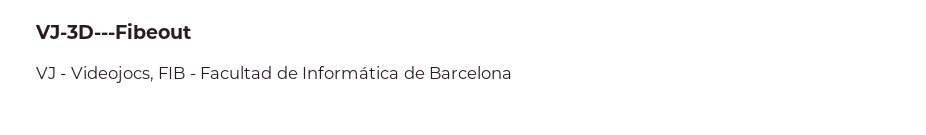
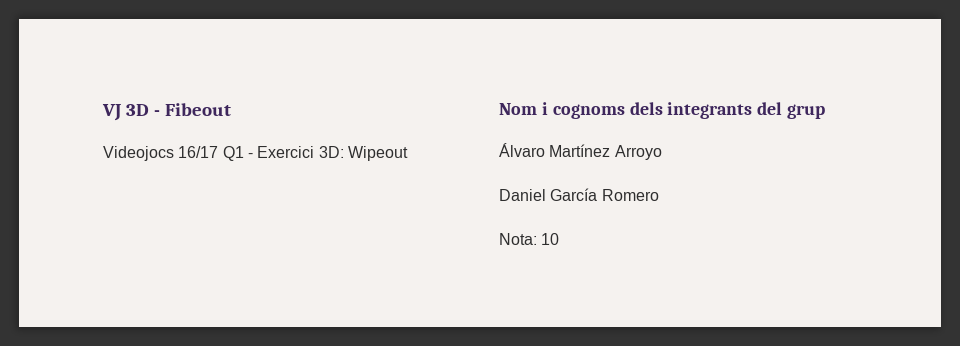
- VJ-3D---Fibeout
- VJ - Videojocs, FIB - Facultad de Informática de Barcelona
+ VJ 3D - Fibeout
+ Videojocs 16/17 Q1 - Exercici 3D: Wipeout
+ Nom i cognoms dels integrants del grup
+ Álvaro Martínez Arroyo
+ Daniel García Romero
+ Nota: 10

